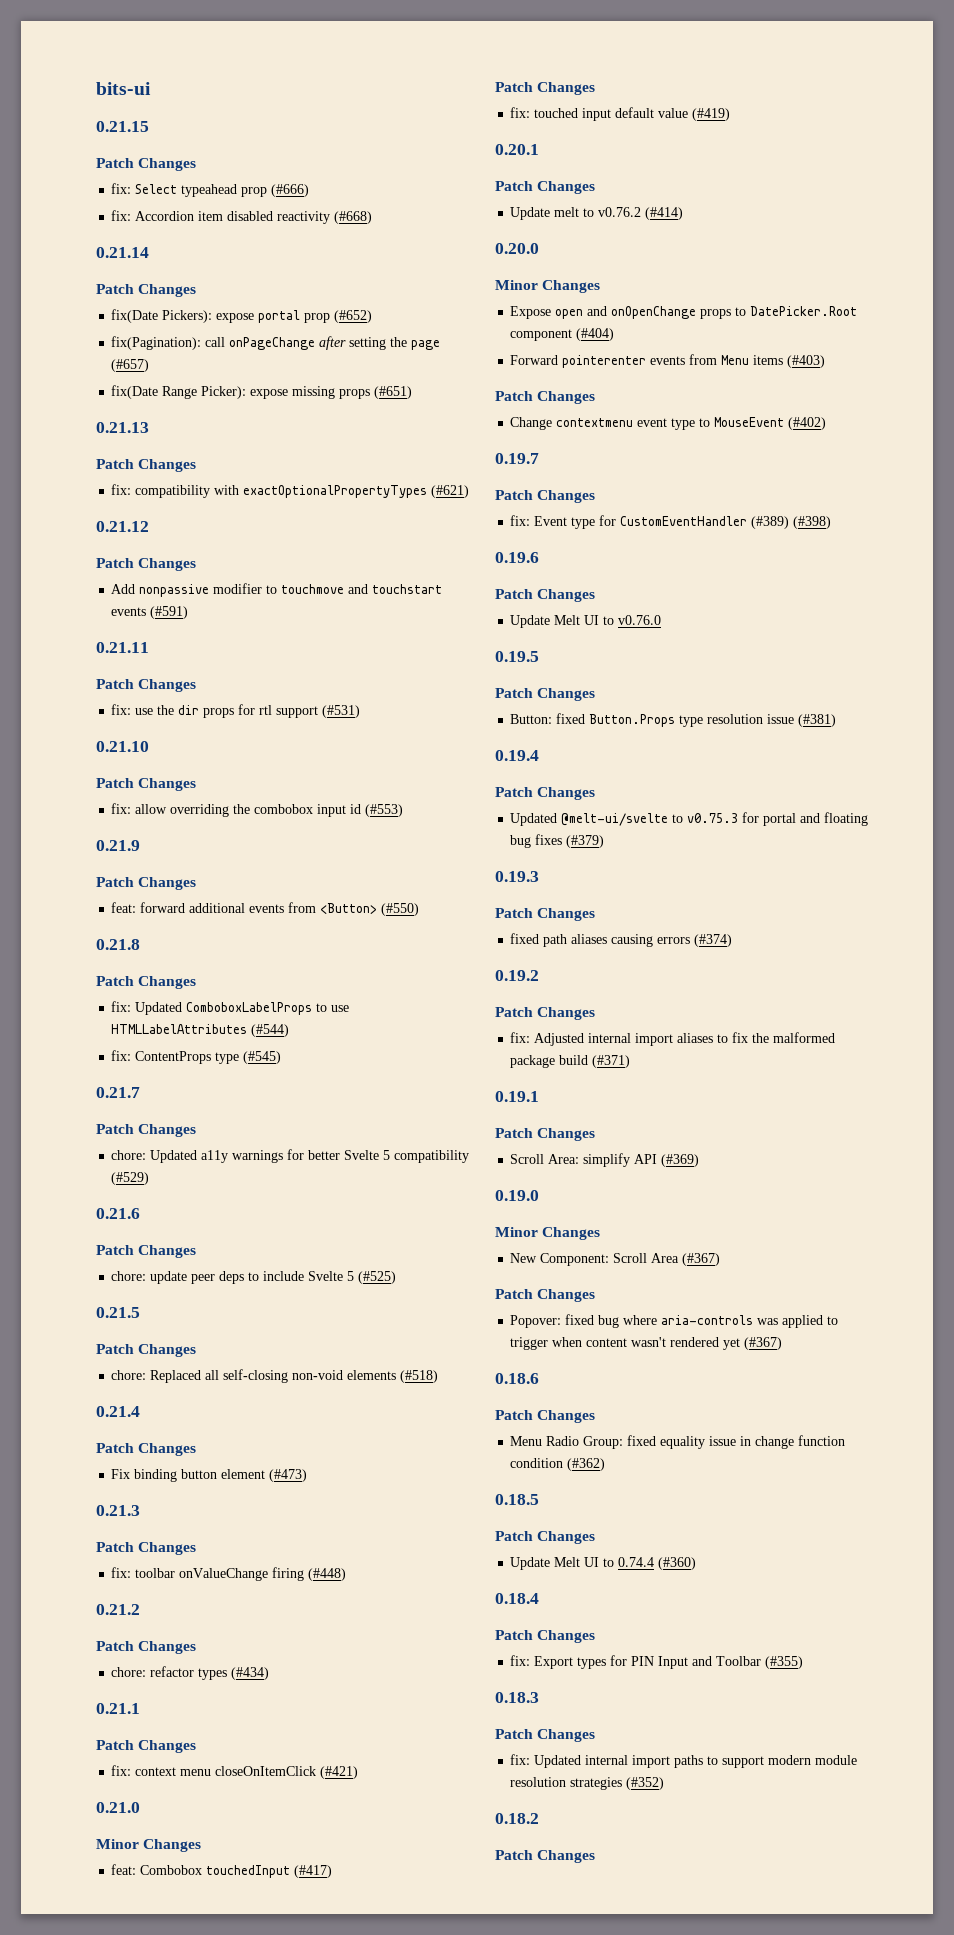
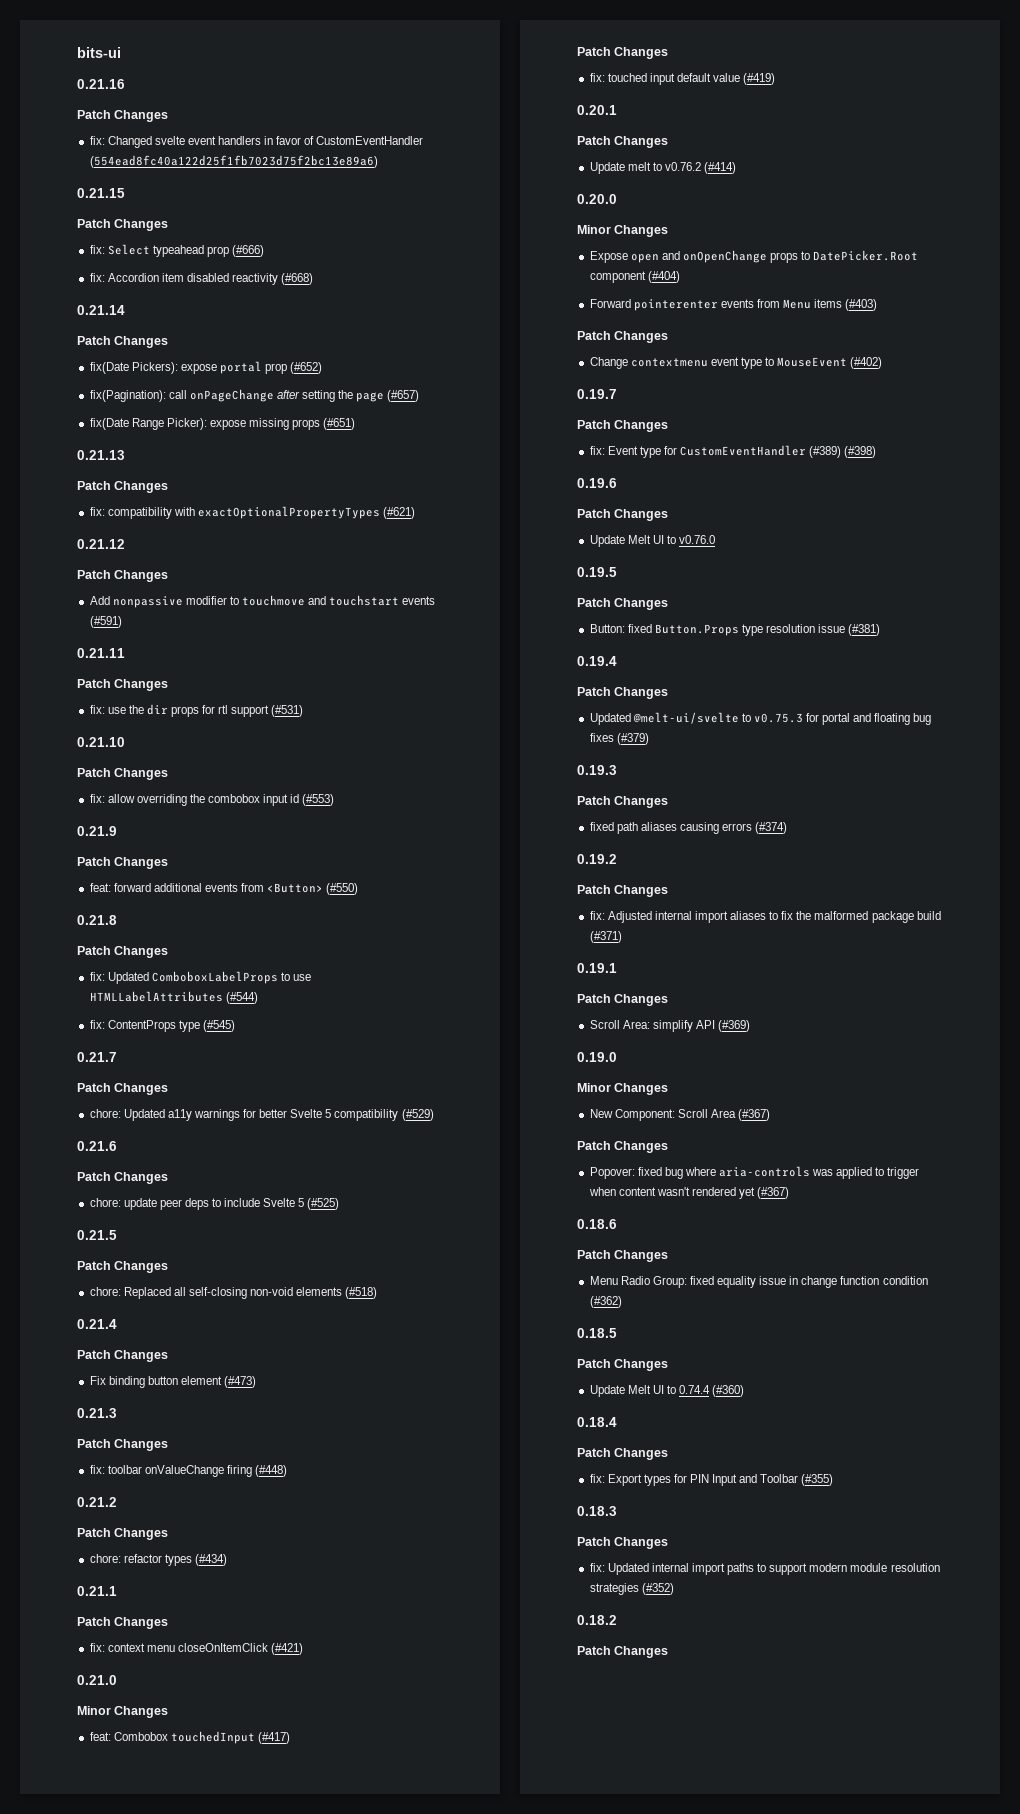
+ 0.21.16
+ Patch Changes
+ fix: Changed svelte event handlers in favor of CustomEventHandler (554ead8fc40a122d25f1fb7023d75f2bc13e89a6)

